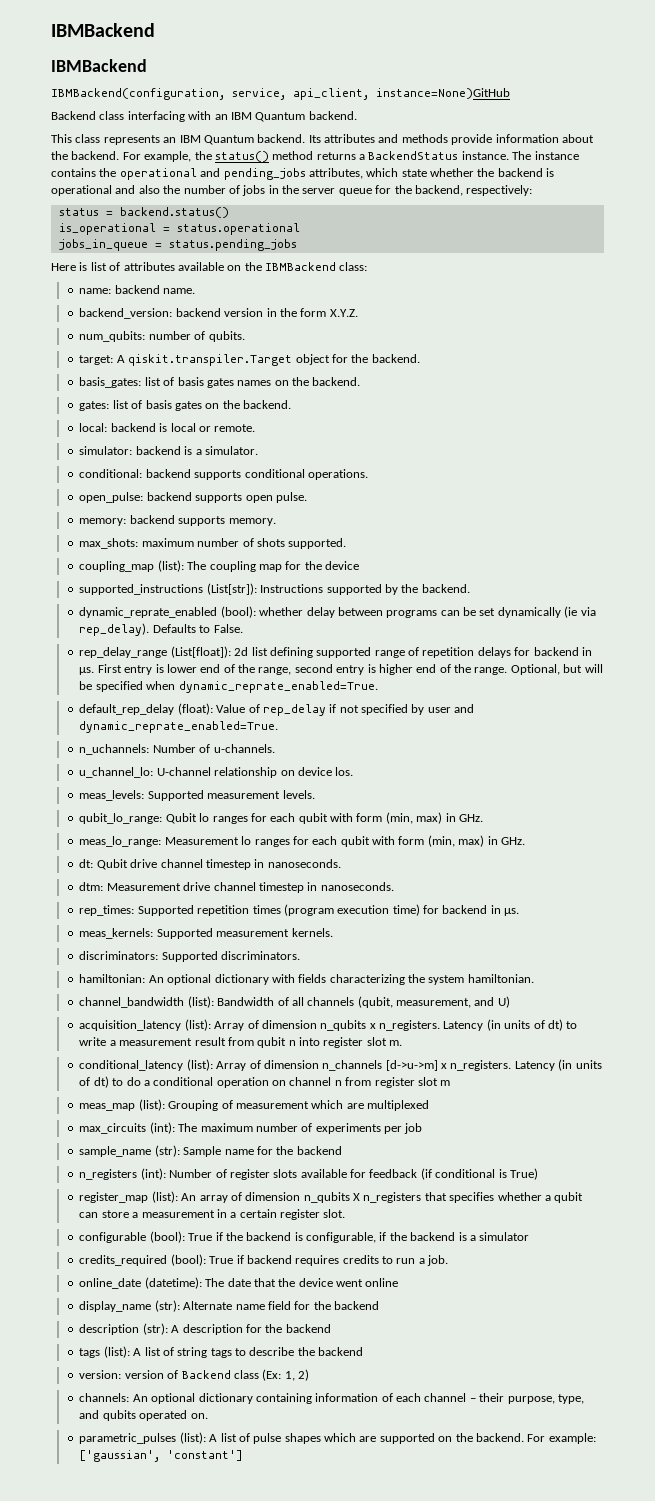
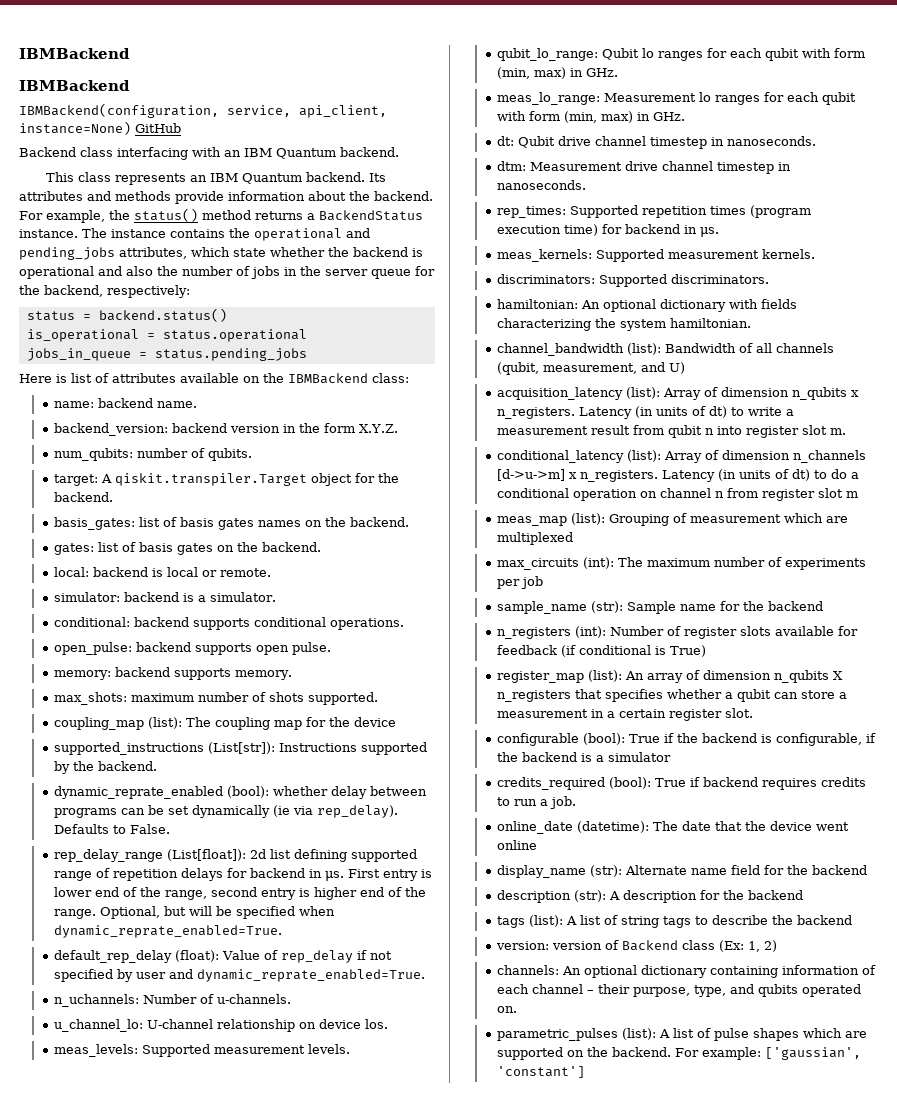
- IBMBackend(configuration, service, api_client, instance=None)GitHub
+ IBMBackend(configuration, service, api_client, instance=None) GitHub

